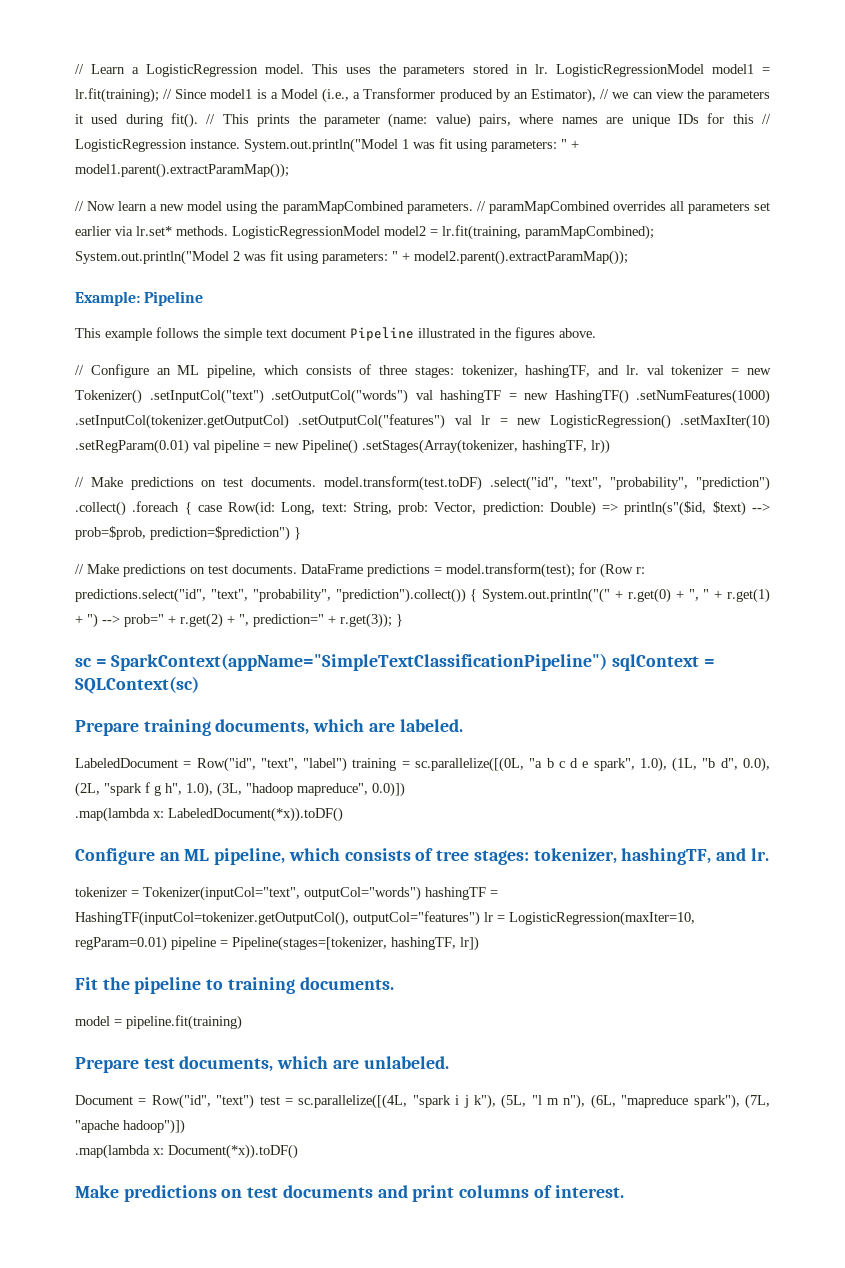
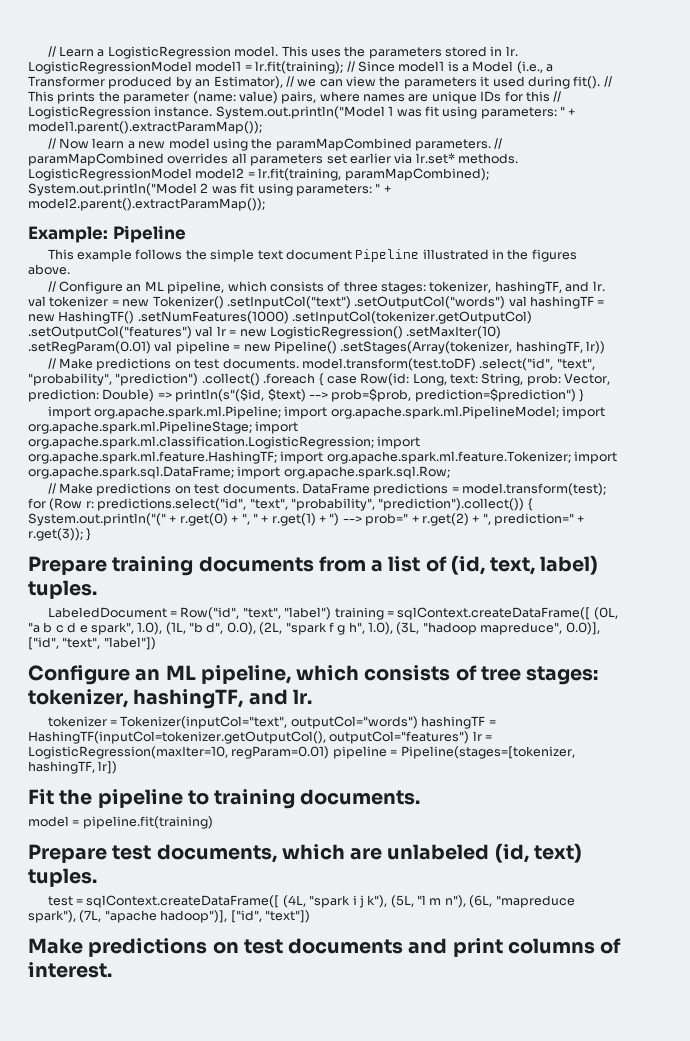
+ import org.apache.spark.ml.Pipeline; import org.apache.spark.ml.PipelineModel; import org.apache.spark.ml.PipelineStage; import org.apache.spark.ml.classification.LogisticRegression; import org.apache.spark.ml.feature.HashingTF; import org.apache.spark.ml.feature.Tokenizer; import org.apache.spark.sql.DataFrame; import org.apache.spark.sql.Row;
- sc = SparkContext(appName="SimpleTextClassificationPipeline") sqlContext = SQLContext(sc)
- Prepare training documents, which are labeled.
+ Prepare training documents from a list of (id, text, label) tuples.
- LabeledDocument = Row("id", "text", "label") training = sc.parallelize([(0L, "a b c d e spark", 1.0), (1L, "b d", 0.0), (2L, "spark f g h", 1.0), (3L, "hadoop mapreduce", 0.0)])
- .map(lambda x: LabeledDocument(*x)).toDF()
+ LabeledDocument = Row("id", "text", "label") training = sqlContext.createDataFrame([ (0L, "a b c d e spark", 1.0), (1L, "b d", 0.0), (2L, "spark f g h", 1.0), (3L, "hadoop mapreduce", 0.0)], ["id", "text", "label"])
- Prepare test documents, which are unlabeled.
- Document = Row("id", "text") test = sc.parallelize([(4L, "spark i j k"), (5L, "l m n"), (6L, "mapreduce spark"), (7L, "apache hadoop")])
- .map(lambda x: Document(*x)).toDF()
+ Prepare test documents, which are unlabeled (id, text) tuples.
+ test = sqlContext.createDataFrame([ (4L, "spark i j k"), (5L, "l m n"), (6L, "mapreduce spark"), (7L, "apache hadoop")], ["id", "text"])

